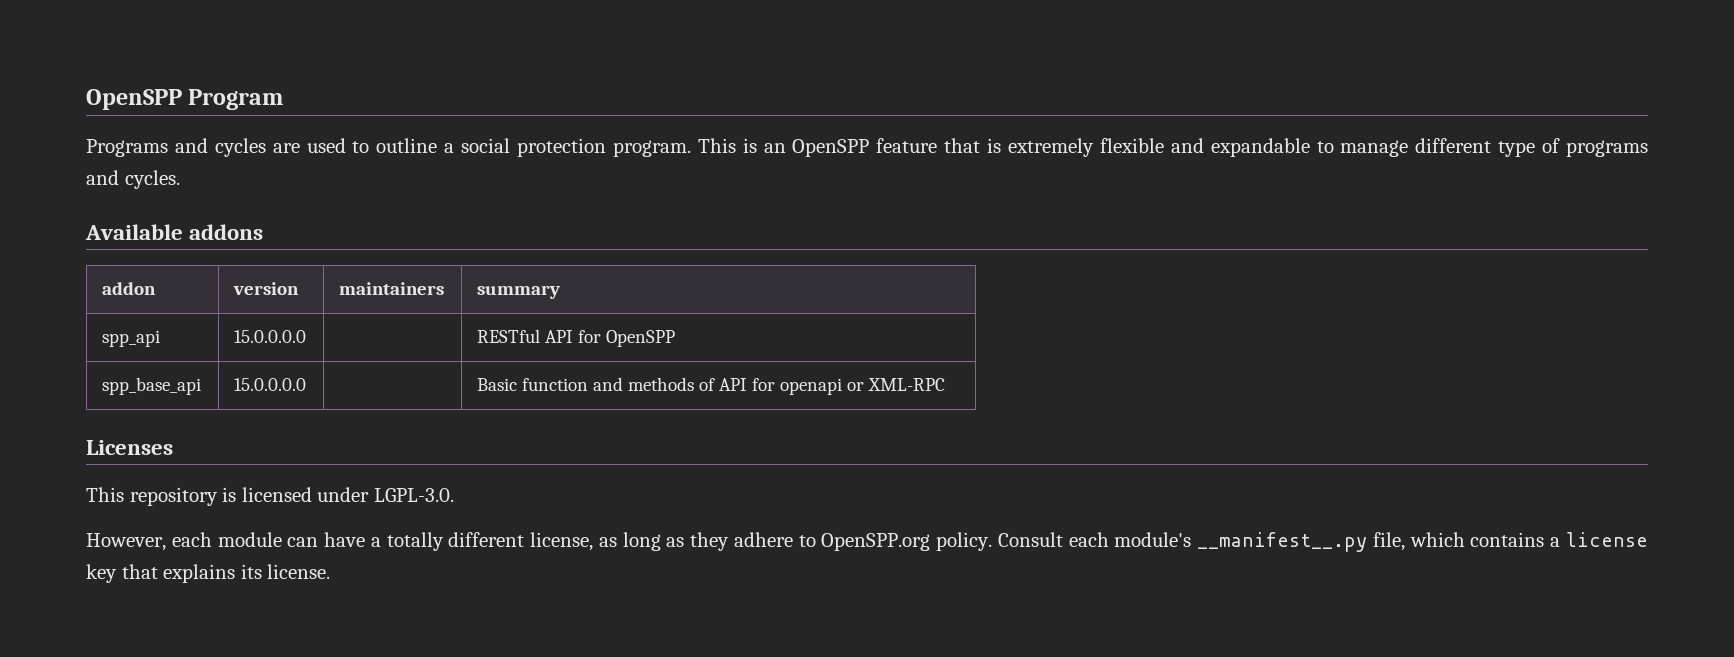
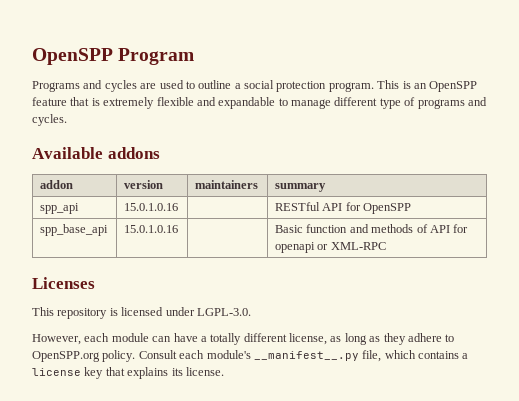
- spp_api | 15.0.0.0.0 | | RESTful API for OpenSPP
+ spp_api | 15.0.1.0.16 | | RESTful API for OpenSPP
- spp_base_api | 15.0.0.0.0 | | Basic function and methods of API for openapi or XML-RPC
+ spp_base_api | 15.0.1.0.16 | | Basic function and methods of API for openapi or XML-RPC

